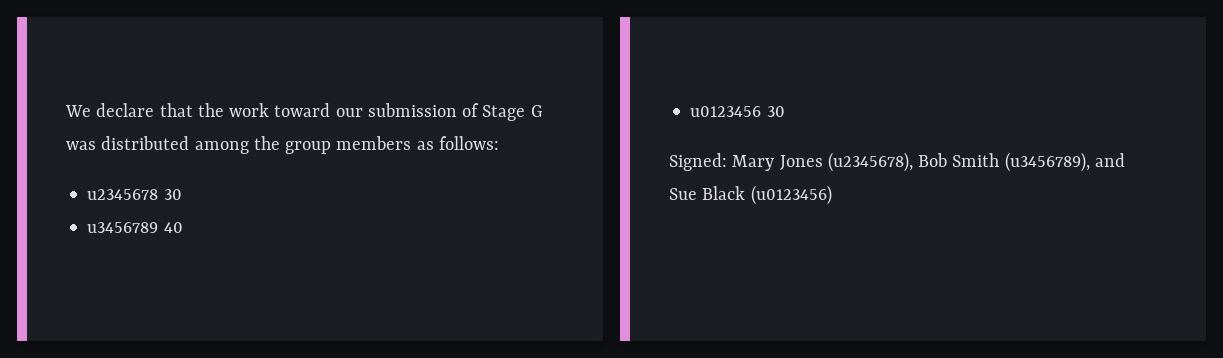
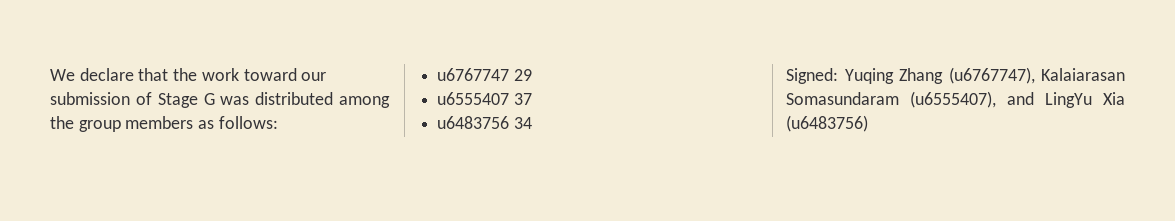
- u2345678 30
- u3456789 40
- u0123456 30
- Signed: Mary Jones (u2345678), Bob Smith (u3456789), and Sue Black (u0123456)
+ u6767747 29
+ u6555407 37
+ u6483756 34
+ Signed: Yuqing Zhang (u6767747), Kalaiarasan Somasundaram (u6555407), and LingYu Xia (u6483756)

